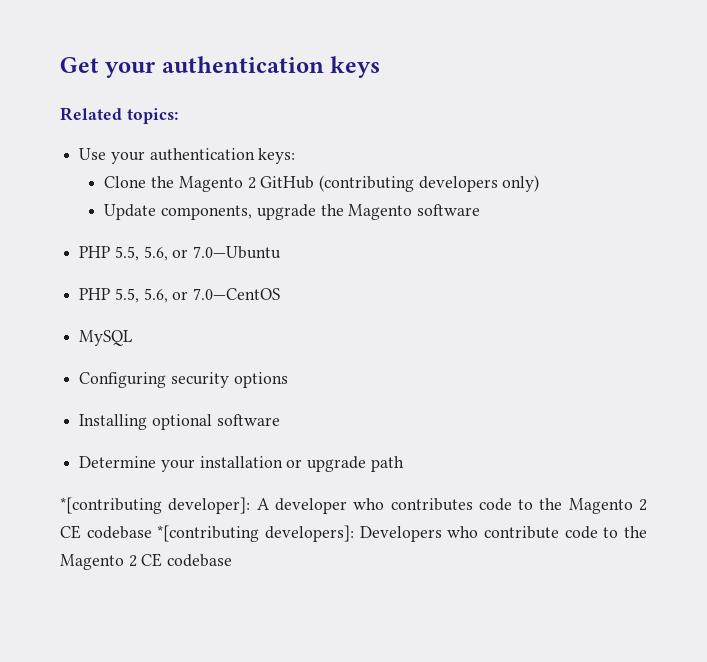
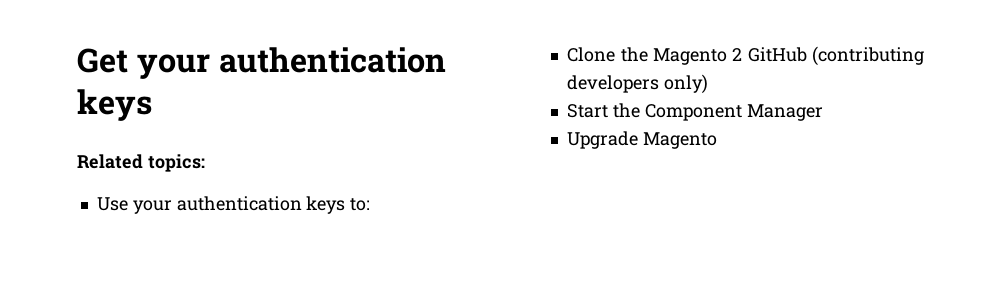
- Use your authentication keys:
+ Use your authentication keys to:
- Update components, upgrade the Magento software
- PHP 5.5, 5.6, or 7.0—Ubuntu
- PHP 5.5, 5.6, or 7.0—CentOS
- MySQL
- Configuring security options
- Installing optional software
- Determine your installation or upgrade path
- *[contributing developer]: A developer who contributes code to the Magento 2 CE codebase *[contributing developers]: Developers who contribute code to the Magento 2 CE codebase
+ Start the Component Manager
+ Upgrade Magento

